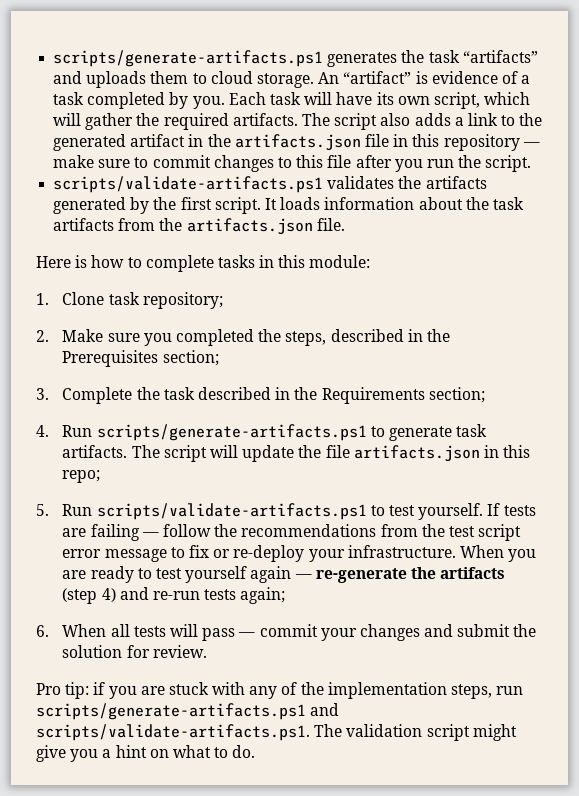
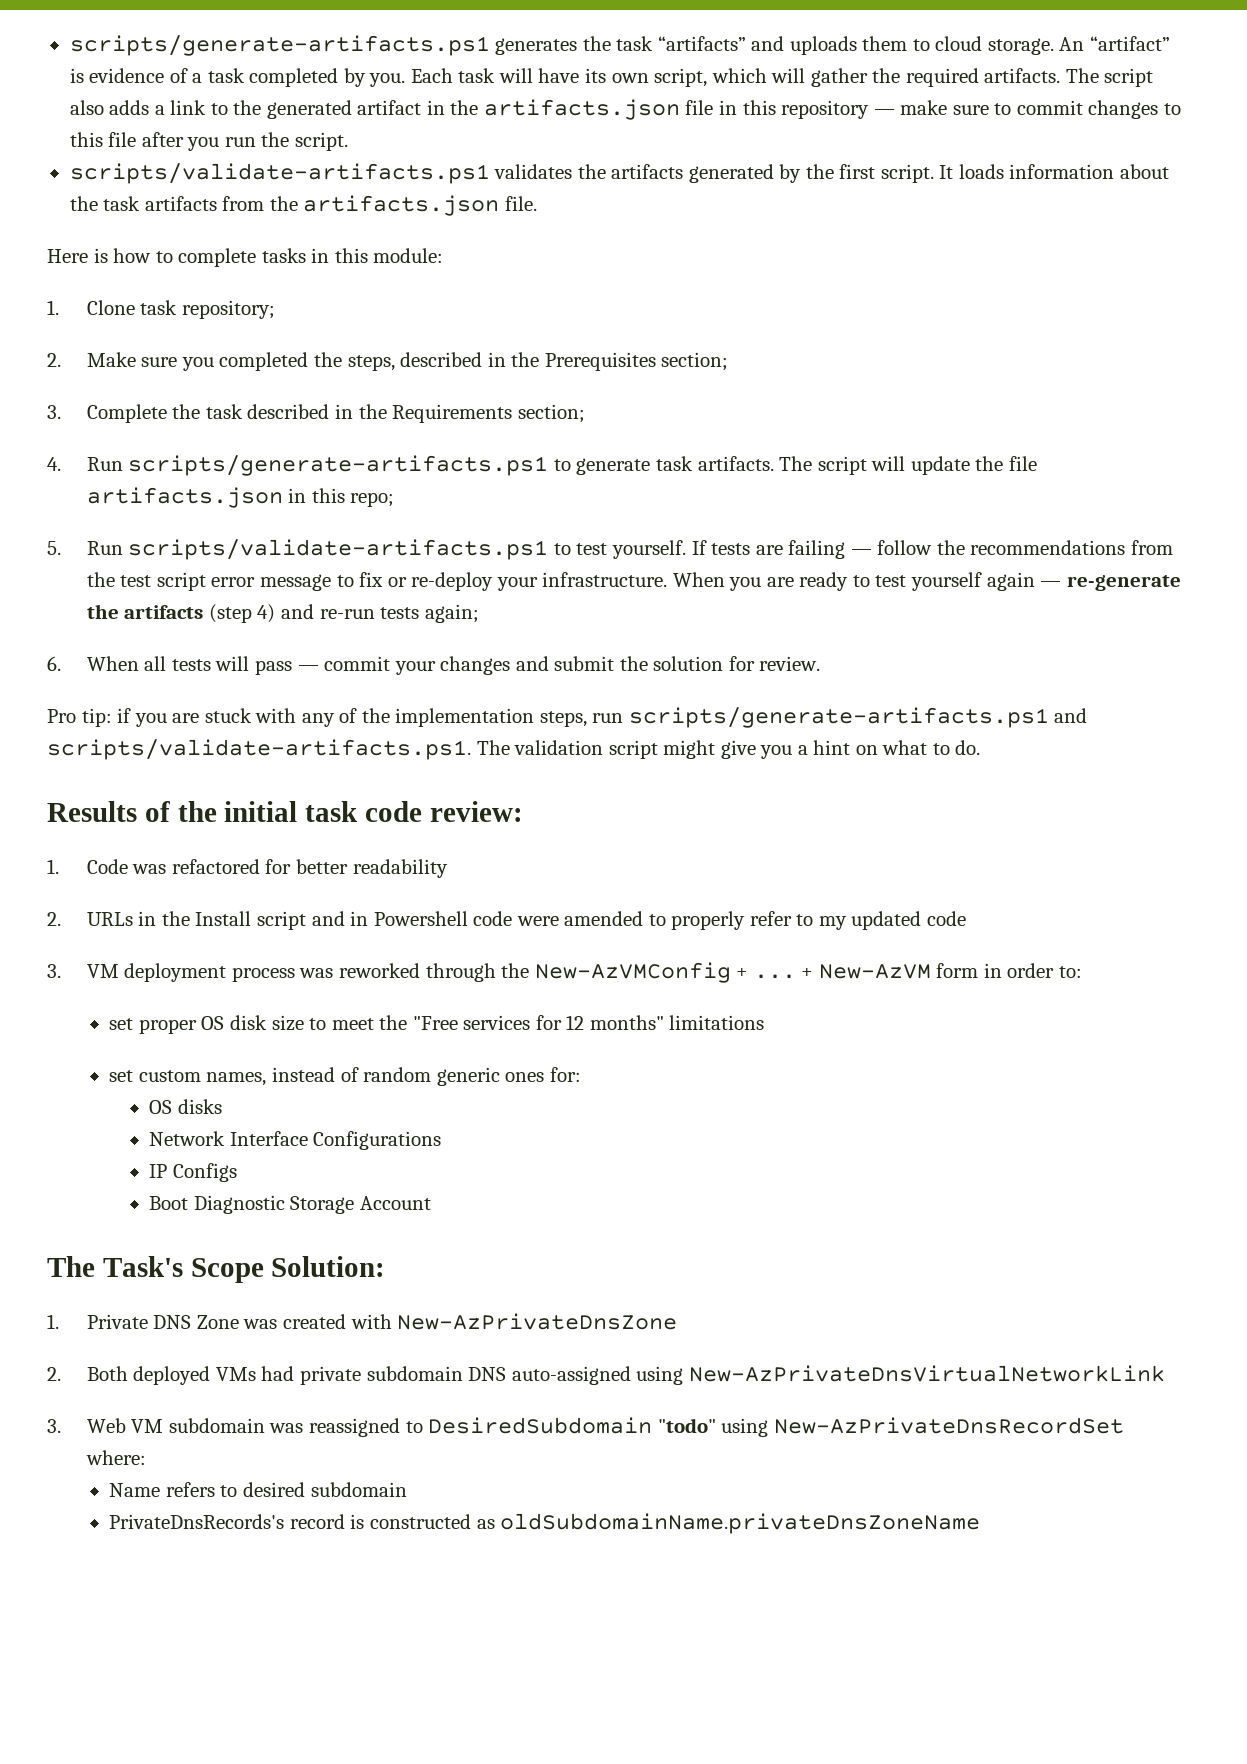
+ Results of the initial task code review:
+ 1. Code was refactored for better readability
+ 2. URLs in the Install script and in Powershell code were amended to properly refer to my updated code
+ 3. VM deployment process was reworked through the New-AzVMConfig + ... + New-AzVM form in order to:
+ set proper OS disk size to meet the "Free services for 12 months" limitations
+ set custom names, instead of random generic ones for:
+ OS disks
+ Network Interface Configurations
+ IP Configs
+ Boot Diagnostic Storage Account
+ The Task's Scope Solution:
+ 1. Private DNS Zone was created with New-AzPrivateDnsZone
+ 2. Both deployed VMs had private subdomain DNS auto-assigned using New-AzPrivateDnsVirtualNetworkLink
+ 3. Web VM subdomain was reassigned to DesiredSubdomain "todo" using New-AzPrivateDnsRecordSet where:
+ Name refers to desired subdomain
+ PrivateDnsRecords's record is constructed as oldSubdomainName.privateDnsZoneName

